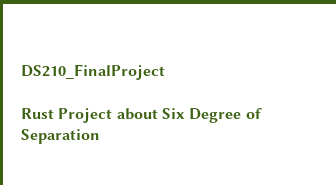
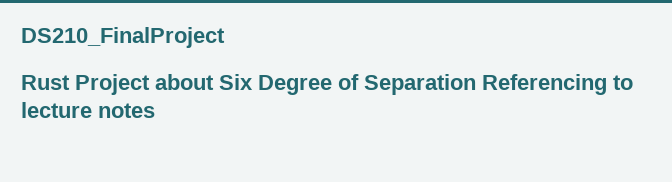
- Rust Project about Six Degree of Separation
+ Rust Project about Six Degree of Separation Referencing to lecture notes

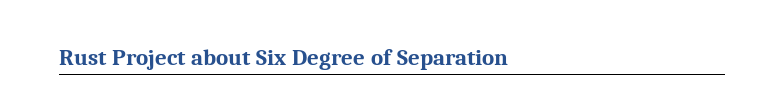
- DS210_FinalProject
- Rust Project about Six Degree of Separation Referencing to lecture notes
+ Rust Project about Six Degree of Separation

